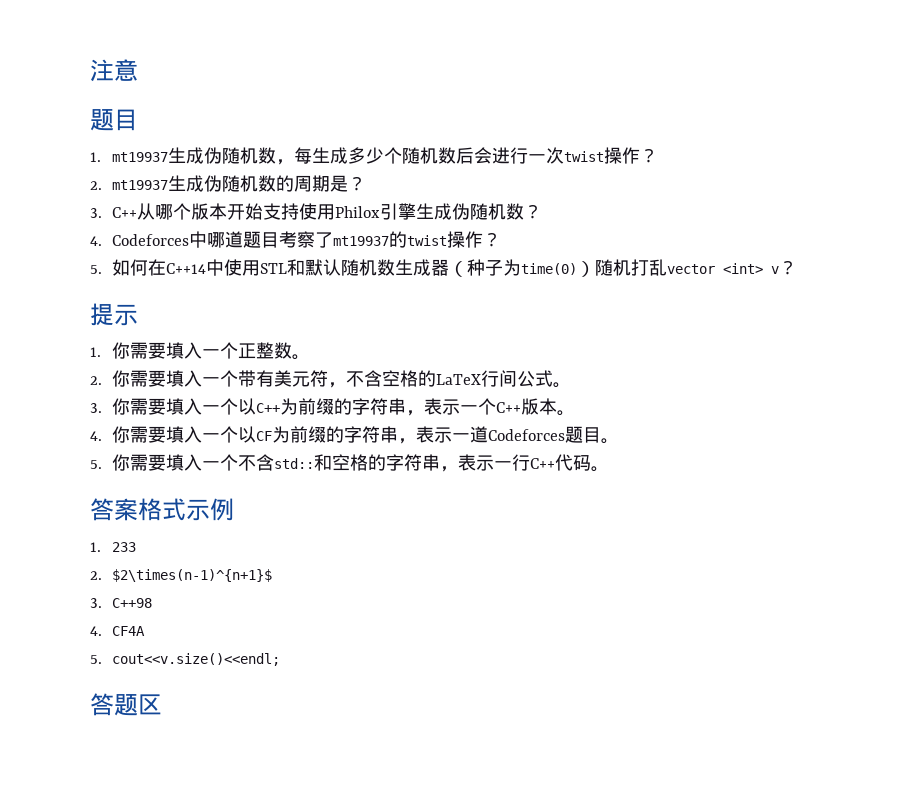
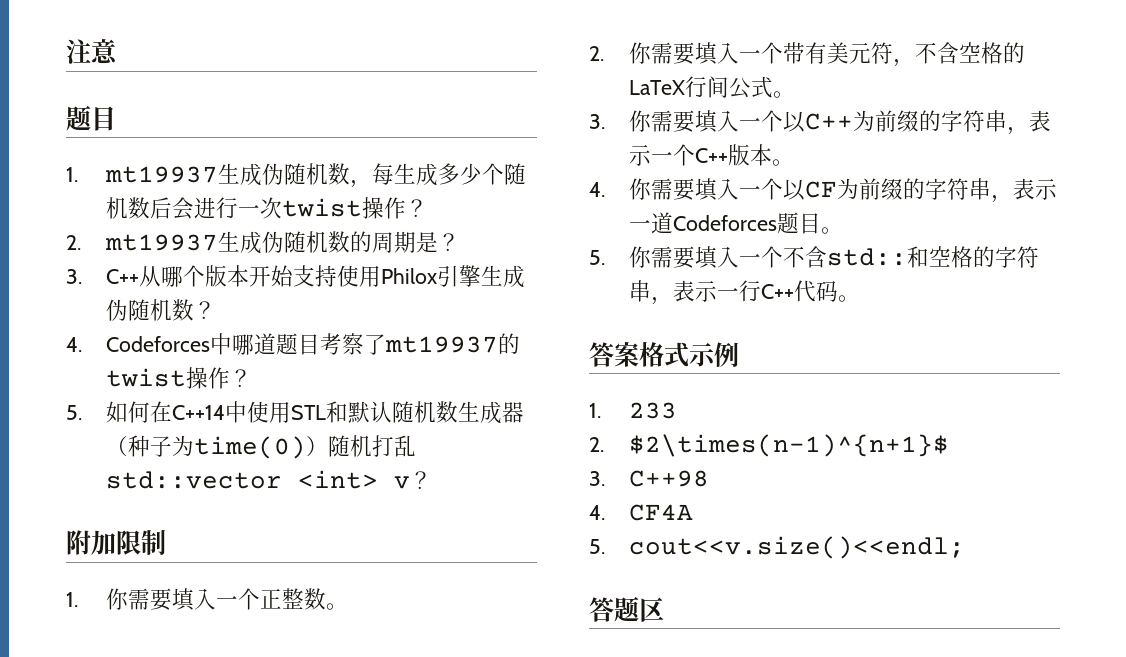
- 5.如何在C++14中使用STL和默认随机数生成器（种子为time(0)）随机打乱vector <int> v？
+ 5.如何在C++14中使用STL和默认随机数生成器（种子为time(0)）随机打乱std::vector <int> v？
- 提示
+ 附加限制

